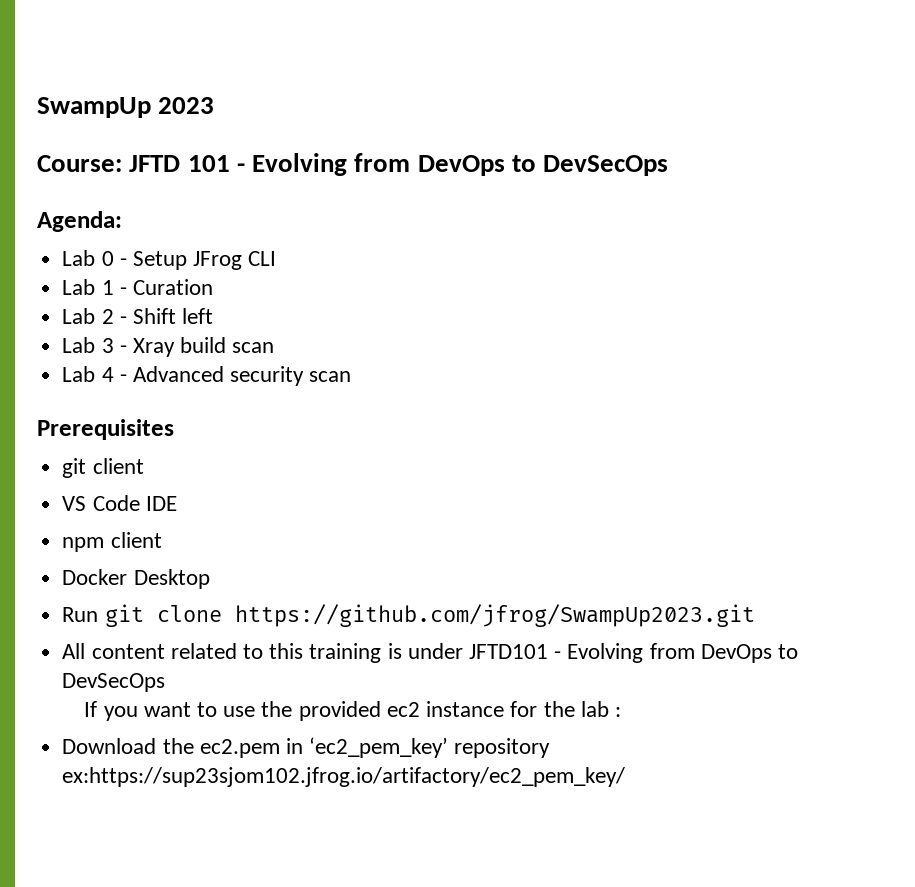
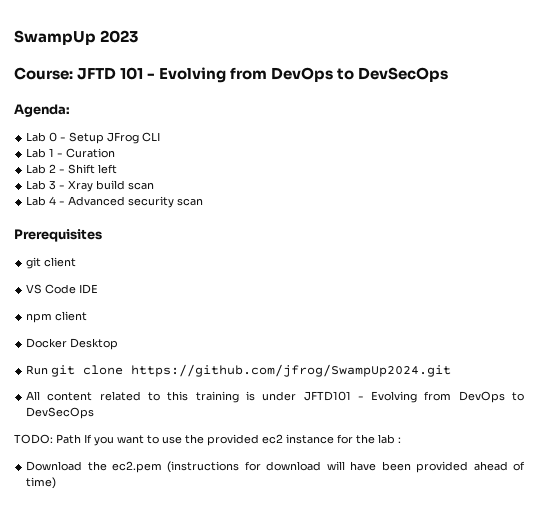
- Run git clone https://github.com/jfrog/SwampUp2023.git
+ Run git clone https://github.com/jfrog/SwampUp2024.git
- If you want to use the provided ec2 instance for the lab :
+ TODO: Path If you want to use the provided ec2 instance for the lab :
- Download the ec2.pem in ‘ec2_pem_key’ repository ex:https://sup23sjom102.jfrog.io/artifactory/ec2_pem_key/
+ Download the ec2.pem (instructions for download will have been provided ahead of time)

